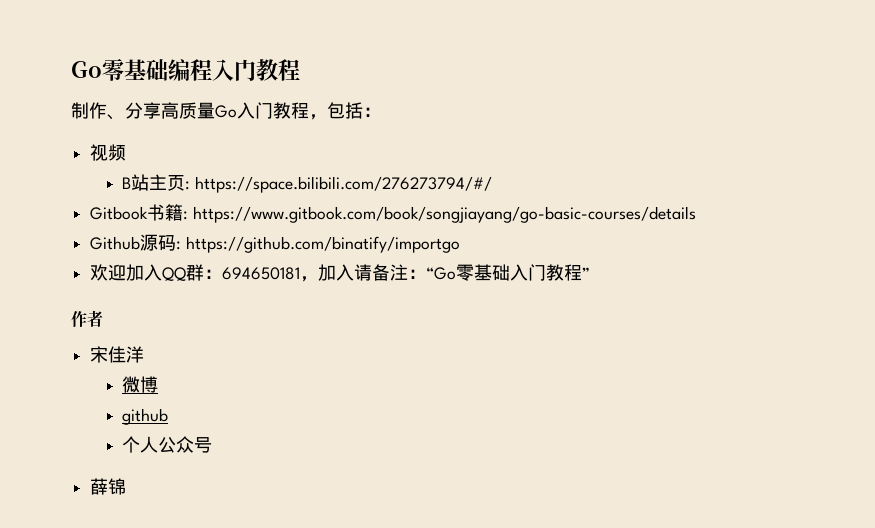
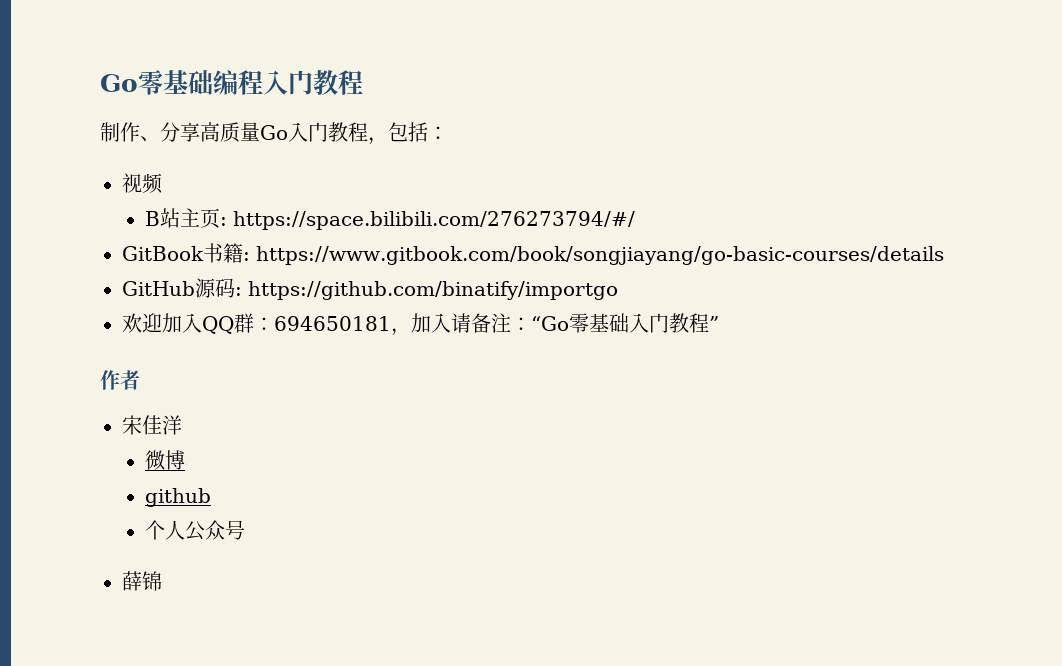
- Gitbook书籍: https://www.gitbook.com/book/songjiayang/go-basic-courses/details
+ GitBook书籍: https://www.gitbook.com/book/songjiayang/go-basic-courses/details
- Github源码: https://github.com/binatify/importgo
+ GitHub源码: https://github.com/binatify/importgo

